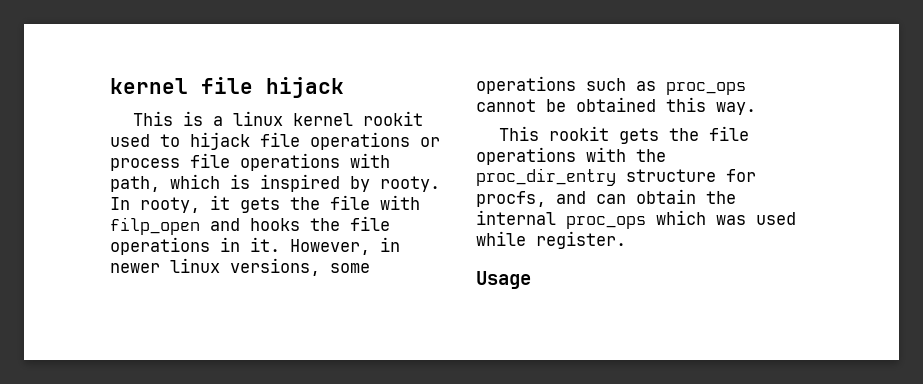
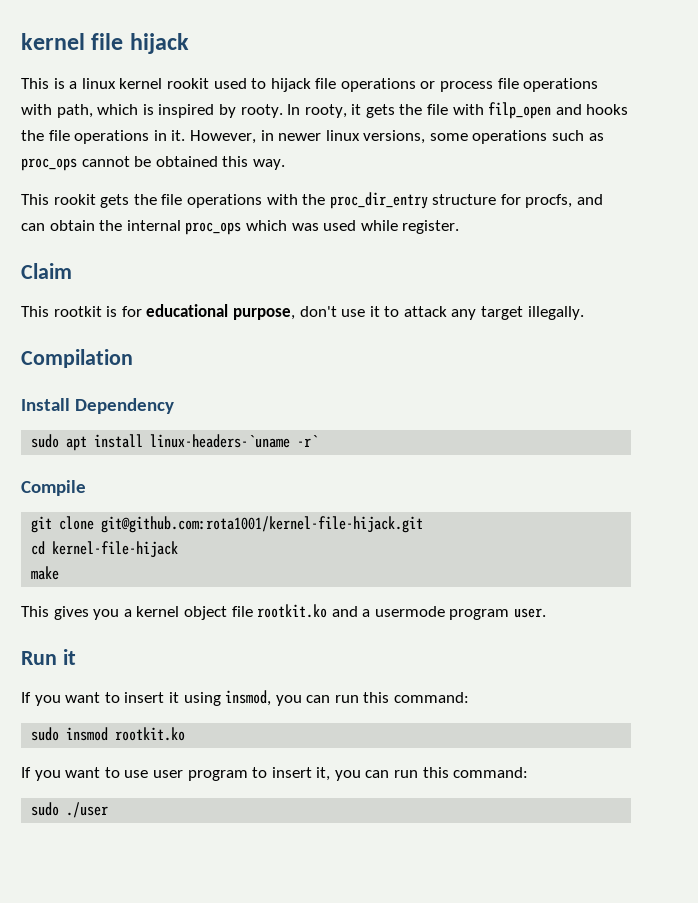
- Usage
+ Claim
+ This rootkit is for educational purpose, don't use it to attack any target illegally.
+ Compilation
+ Install Dependency
+ sudo apt install linux-headers-`uname -r`
+ Compile
+ git clone git@github.com:rota1001/kernel-file-hijack.git
+ cd kernel-file-hijack
+ make
+ This gives you a kernel object file rootkit.ko and a usermode program user.
+ Run it
+ If you want to insert it using insmod, you can run this command:
+ sudo insmod rootkit.ko
+ If you want to use user program to insert it, you can run this command:
+ sudo ./user

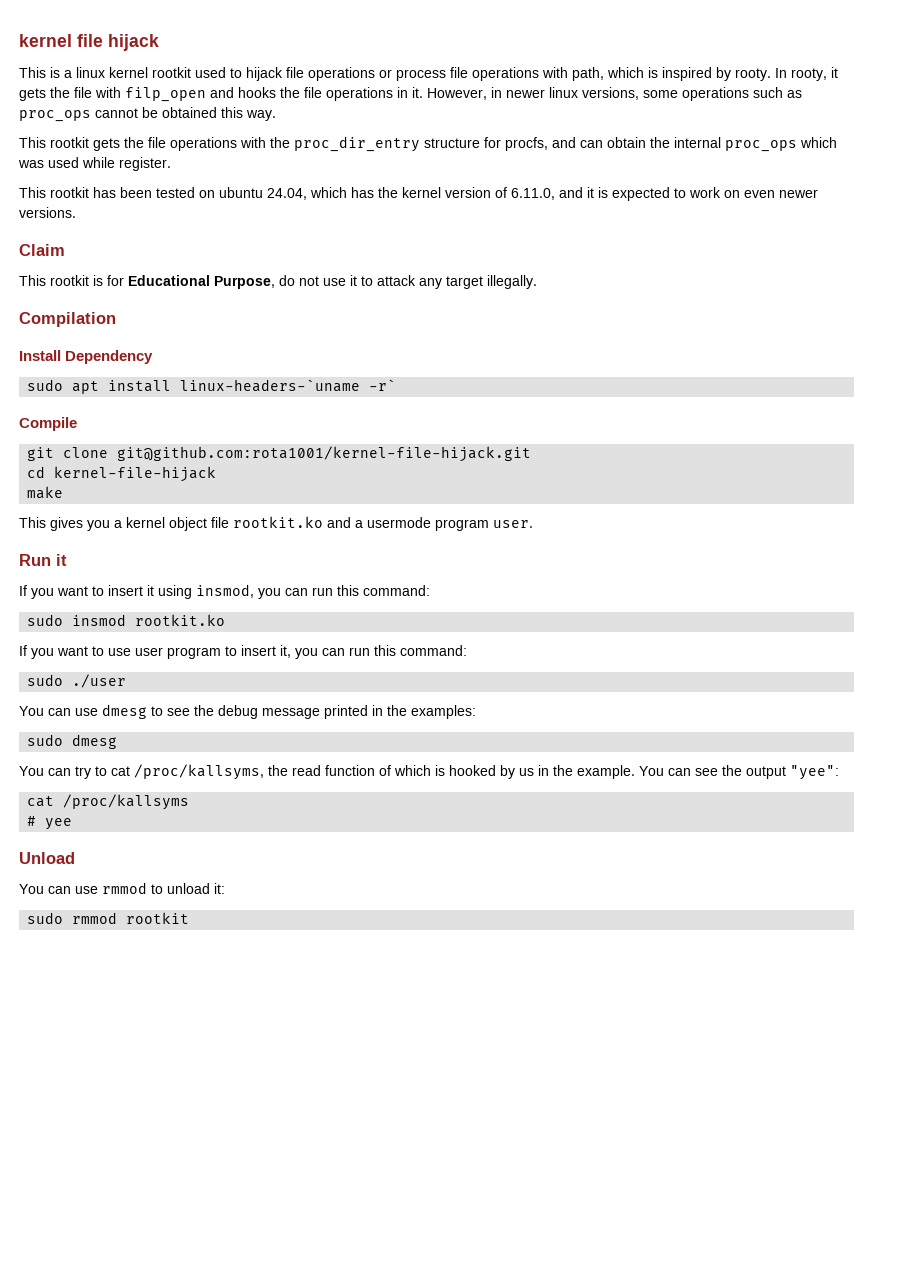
- This is a linux kernel rookit used to hijack file operations or process file operations with path, which is inspired by rooty.
+ This is a linux kernel rootkit used to hijack file operations or process file operations with path, which is inspired by rooty.
- This rookit gets the file operations with the proc_dir_entry structure for procfs, and can obtain the internal proc_ops which was used while register.
+ This rootkit gets the file operations with the proc_dir_entry structure for procfs, and can obtain the internal proc_ops which was used while register.
+ This rootkit has been tested on ubuntu 24.04, which has the kernel version of 6.11.0, and it is expected to work on even newer versions.
- This rootkit is for educational purpose, don't use it to attack any target illegally.
+ This rootkit is for Educational Purpose, do not use it to attack any target illegally.
+ You can use dmesg to see the debug message printed in the examples:
+ sudo dmesg
+ You can try to cat /proc/kallsyms, the read function of which is hooked by us in the example. You can see the output "yee":
+ cat /proc/kallsyms
+ # yee
+ Unload
+ You can use rmmod to unload it:
+ sudo rmmod rootkit

